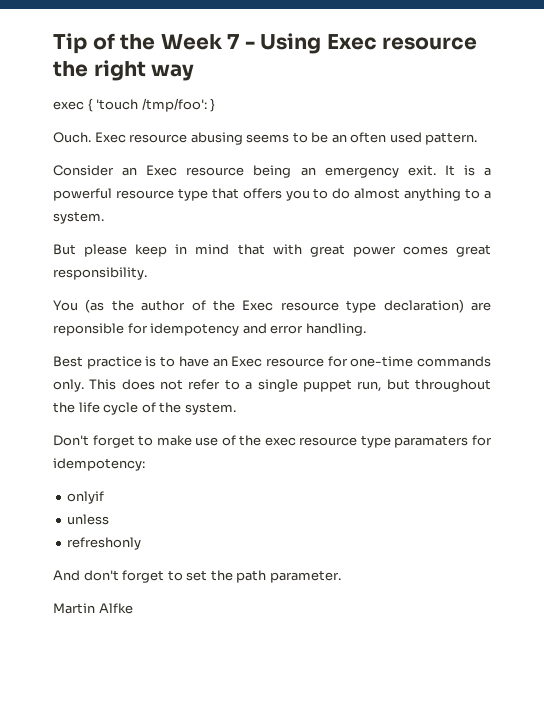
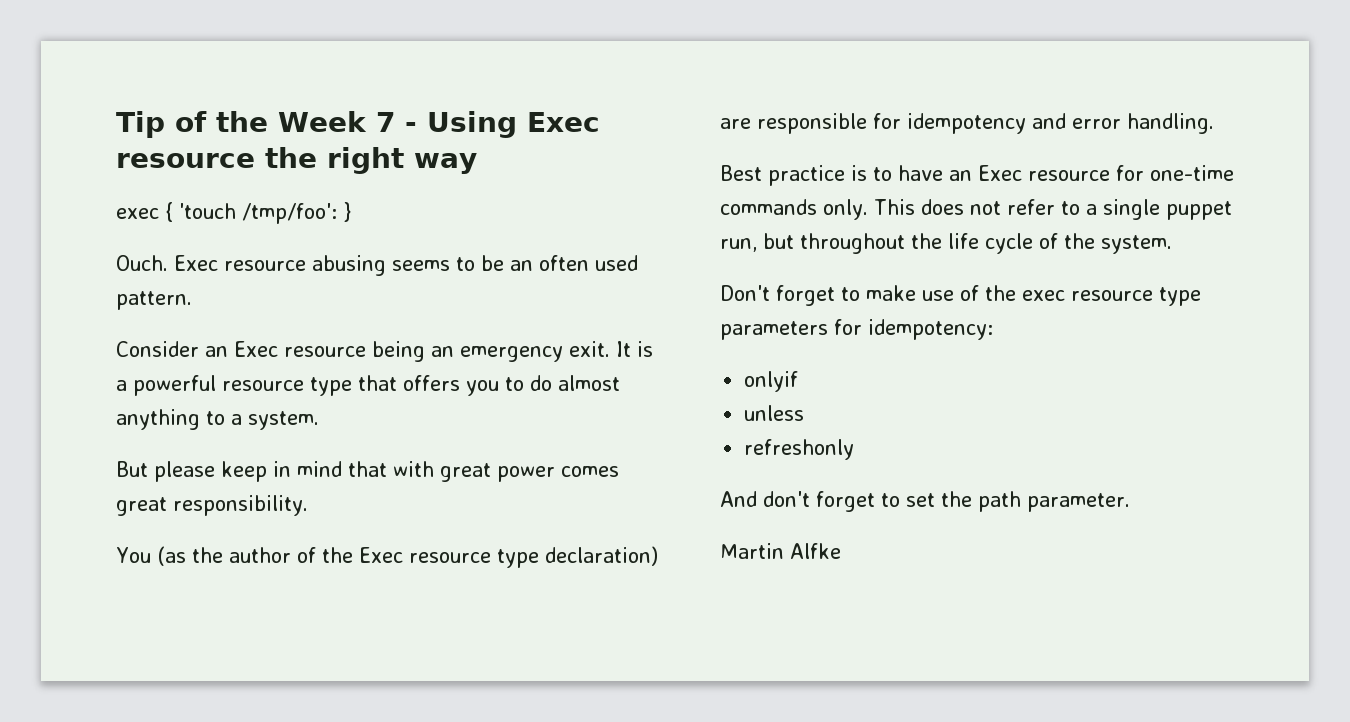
- You (as the author of the Exec resource type declaration) are reponsible for idempotency and error handling.
+ You (as the author of the Exec resource type declaration) are responsible for idempotency and error handling.
- Don't forget to make use of the exec resource type paramaters for idempotency:
+ Don't forget to make use of the exec resource type parameters for idempotency:

